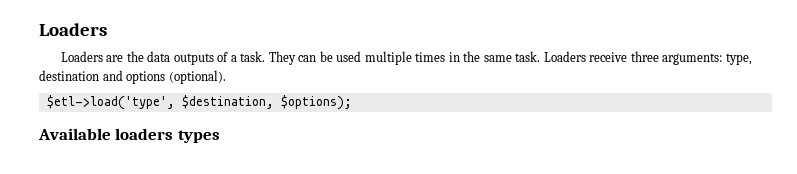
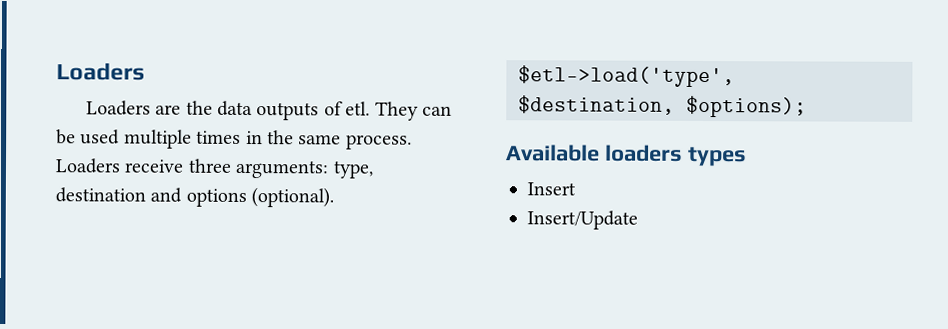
- Loaders are the data outputs of a task.
+ Loaders are the data outputs of etl.
- They can be used multiple times in the same task.
+ They can be used multiple times in the same process.
+ Insert
+ Insert/Update

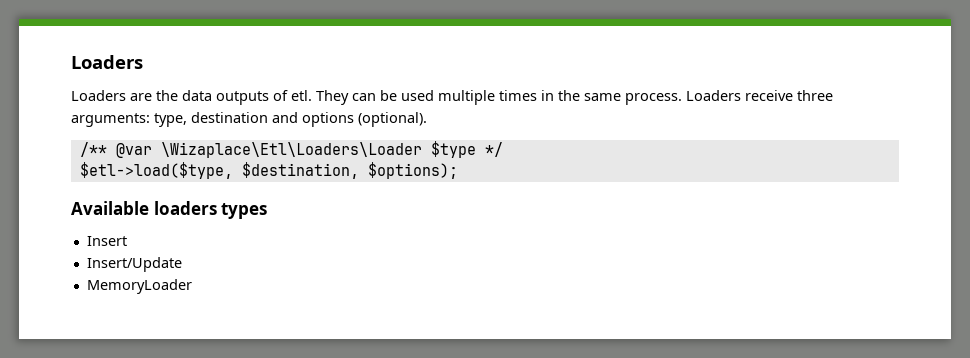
- $etl->load('type', $destination, $options);
+ /** @var \Wizaplace\Etl\Loaders\Loader $type */
+ $etl->load($type, $destination, $options);
+ MemoryLoader

